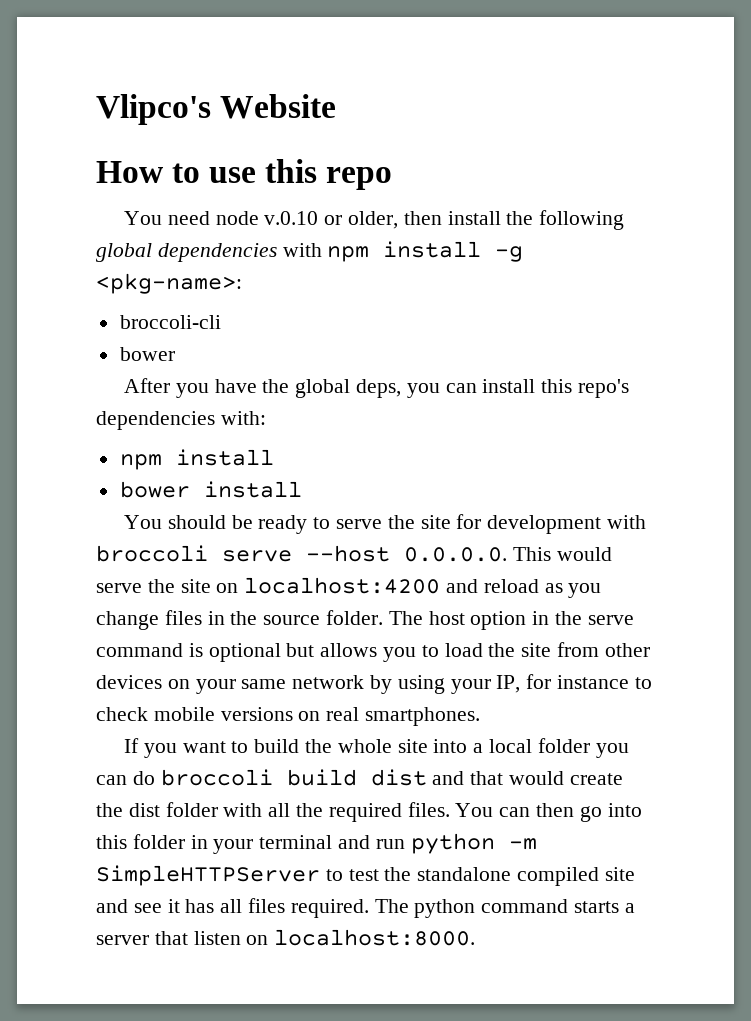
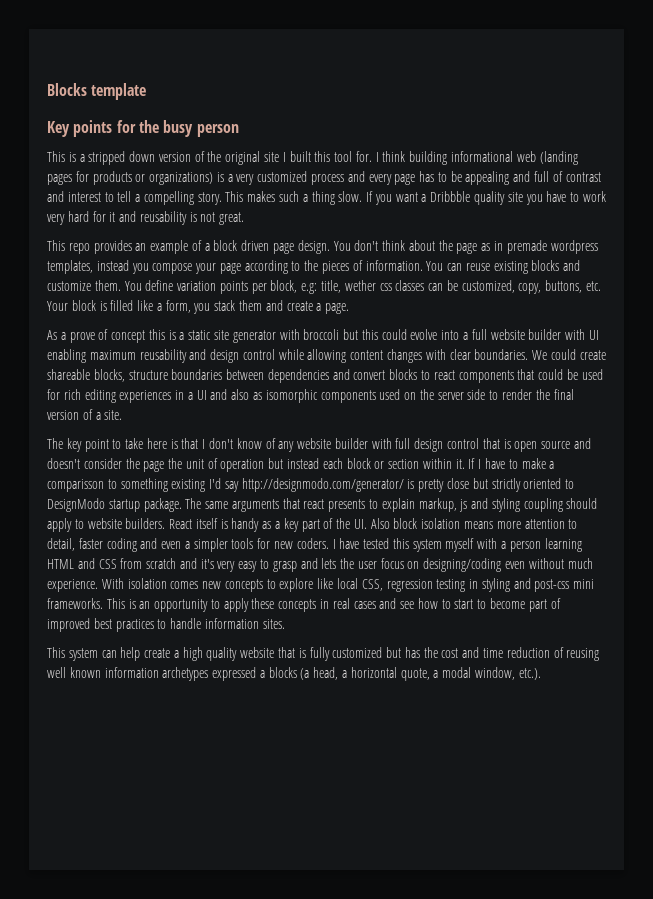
- Vlipco's Website
- How to use this repo
- You need node v.0.10 or older, then install the following global dependencies with npm install -g <pkg-name>:
- broccoli-cli
- bower
- After you have the global deps, you can install this repo's dependencies with:
- npm install
- bower install
- You should be ready to serve the site for development with broccoli serve --host 0.0.0.0. This would serve the site on localhost:4200 and reload as you change files in the source folder. The host option in the serve command is optional but allows you to load the site from other devices on your same network by using your IP, for instance to check mobile versions on real smartphones.
- If you want to build the whole site into a local folder you can do broccoli build dist and that would create the dist folder with all the required files. You can then go into this folder in your terminal and run python -m SimpleHTTPServer to test the standalone compiled site and see it has all files required. The python command starts a server that listen on localhost:8000.
+ Blocks template
+ Key points for the busy person
+ This is a stripped down version of the original site I built this tool for. I think building informational web (landing pages for products or organizations) is a very customized process and every page has to be appealing and full of contrast and interest to tell a compelling story. This makes such a thing slow. If you want a Dribbble quality site you have to work very hard for it and reusability is not great.
+ This repo provides an example of a block driven page design. You don't think about the page as in premade wordpress templates, instead you compose your page according to the pieces of information. You can reuse existing blocks and customize them. You define variation points per block, e.g: title, wether css classes can be customized, copy, buttons, etc. Your block is filled like a form, you stack them and create a page.
+ As a prove of concept this is a static site generator with broccoli but this could evolve into a full website builder with UI enabling maximum reusability and design control while allowing content changes with clear boundaries. We could create shareable blocks, structure boundaries between dependencies and convert blocks to react components that could be used for rich editing experiences in a UI and also as isomorphic components used on the server side to render the final version of a site.
+ The key point to take here is that I don't know of any website builder with full design control that is open source and doesn't consider the page the unit of operation but instead each block or section within it. If I have to make a comparisson to something existing I'd say http://designmodo.com/generator/ is pretty close but strictly oriented to DesignModo startup package. The same arguments that react presents to explain markup, js and styling coupling should apply to website builders. React itself is handy as a key part of the UI. Also block isolation means more attention to detail, faster coding and even a simpler tools for new coders. I have tested this system myself with a person learning HTML and CSS from scratch and it's very easy to grasp and lets the user focus on designing/coding even without much experience. With isolation comes new concepts to explore like local CSS, regression testing in styling and post-css mini frameworks. This is an opportunity to apply these concepts in real cases and see how to start to become part of improved best practices to handle information sites.
+ This system can help create a high quality website that is fully customized but has the cost and time reduction of reusing well known information archetypes expressed a blocks (a head, a horizontal quote, a modal window, etc.).

